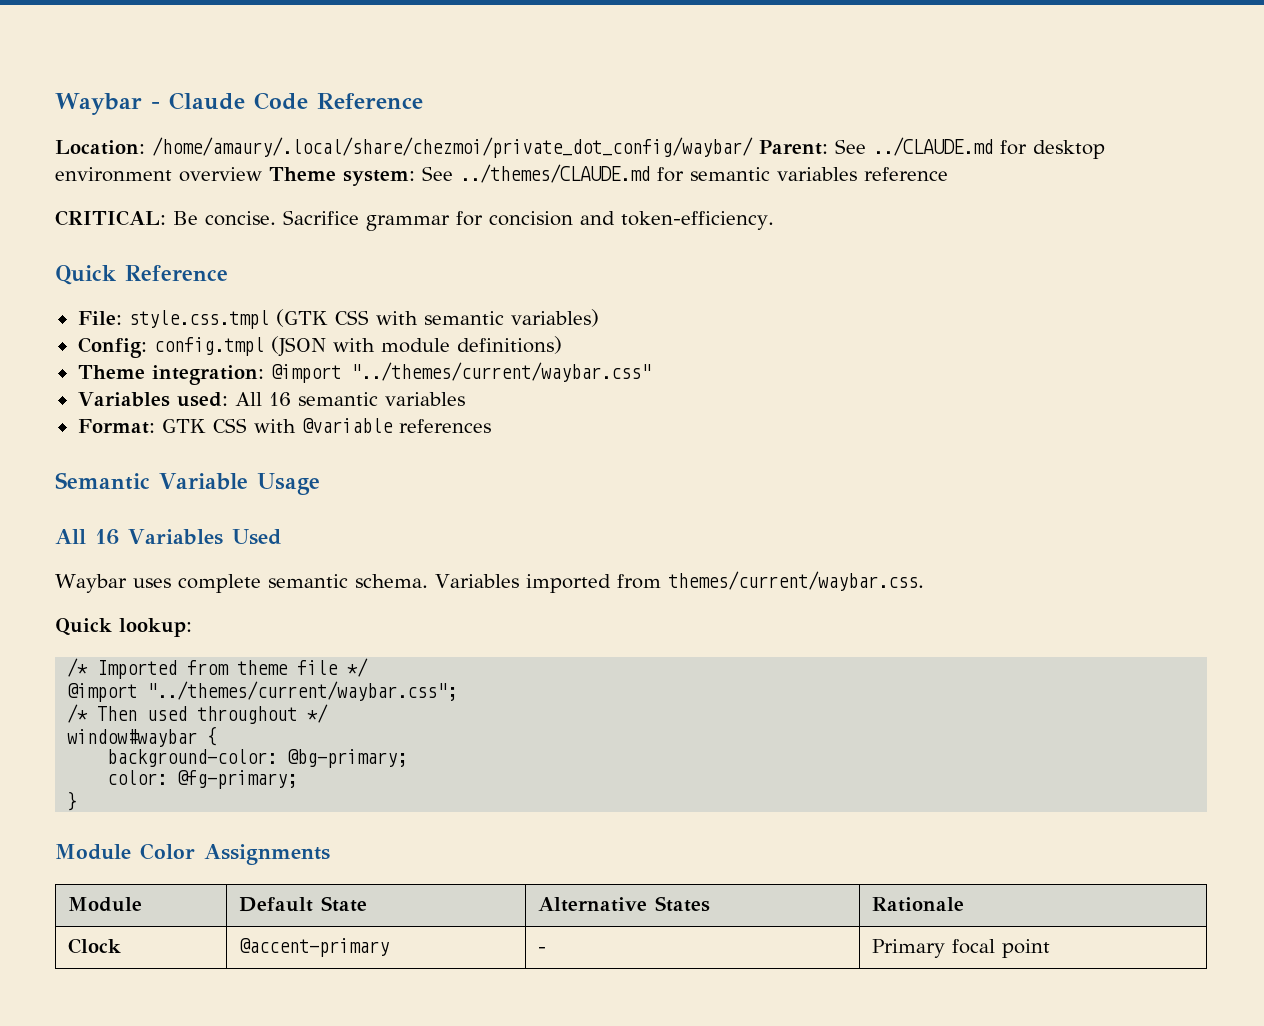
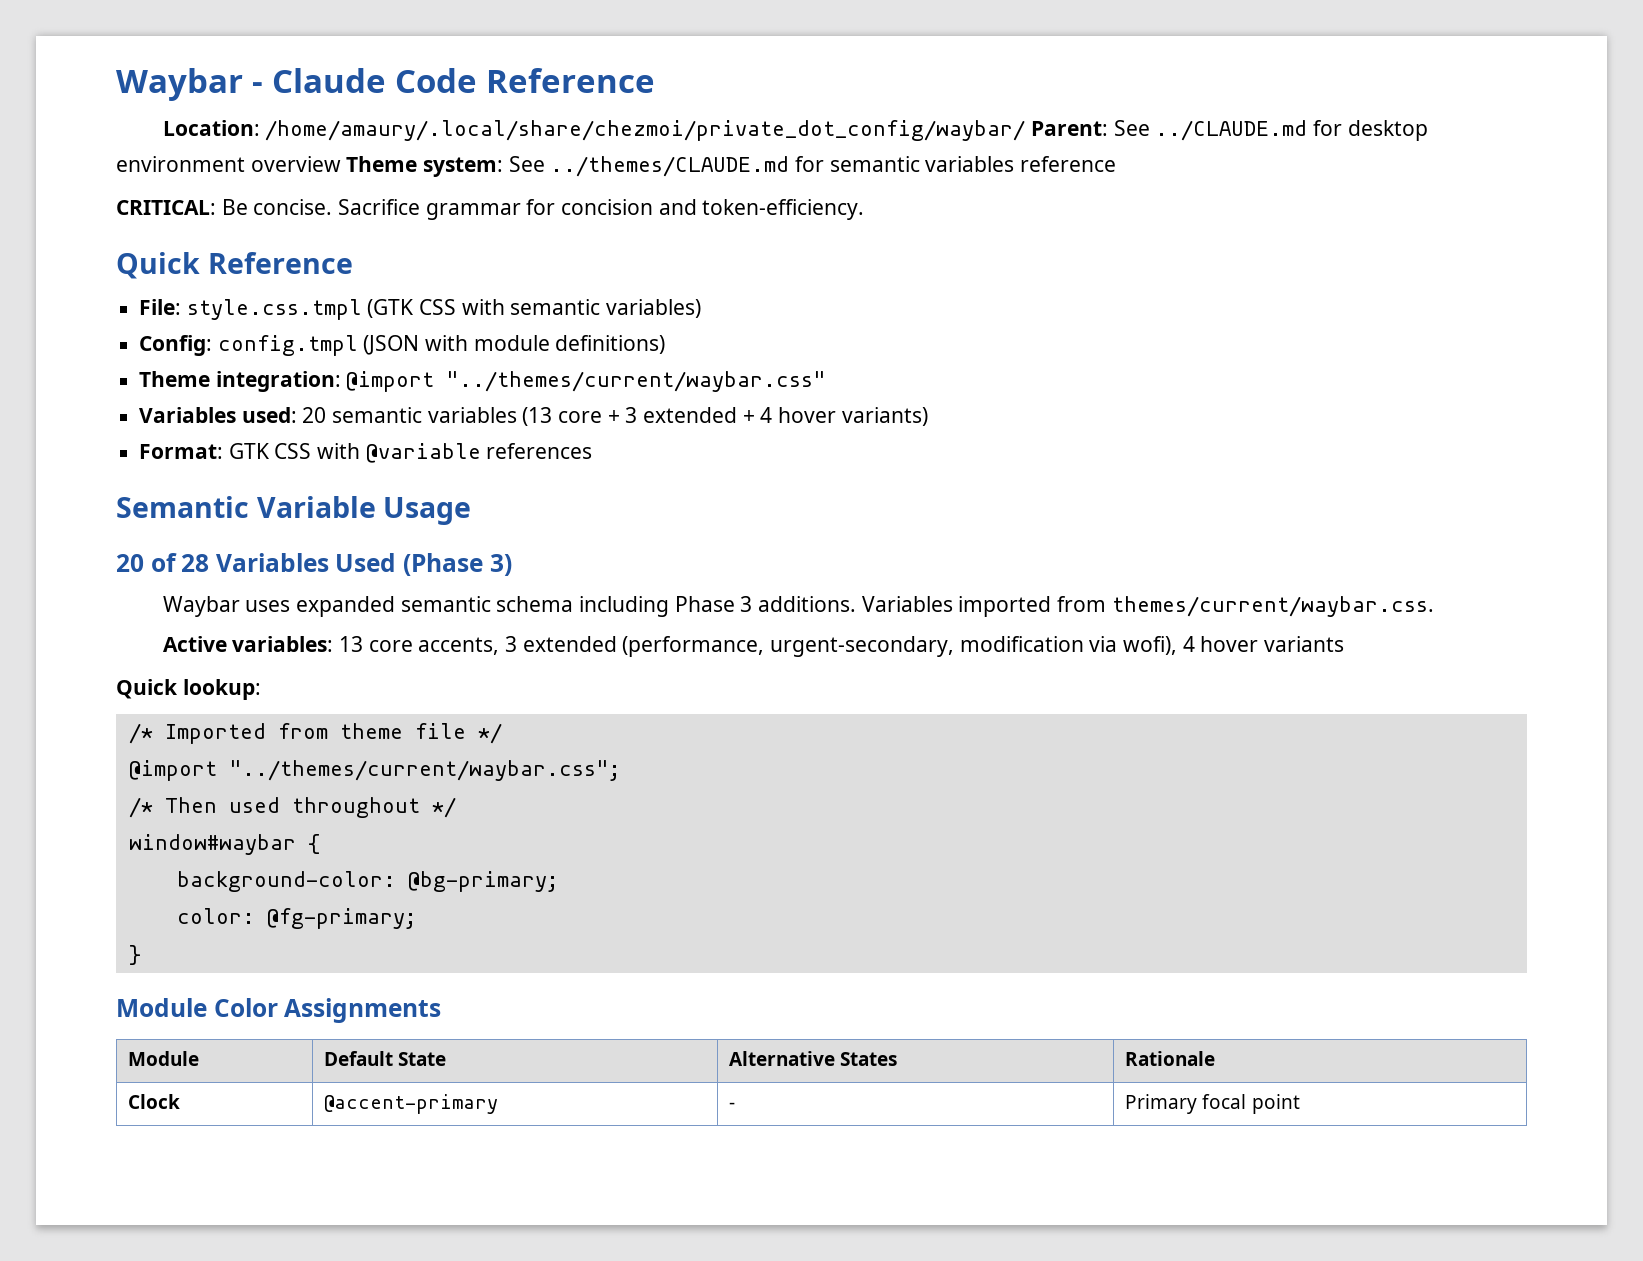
- Variables used: All 16 semantic variables
+ Variables used: 20 semantic variables (13 core + 3 extended + 4 hover variants)
- All 16 Variables Used
+ 20 of 28 Variables Used (Phase 3)
- Waybar uses complete semantic schema. Variables imported from themes/current/waybar.css.
+ Waybar uses expanded semantic schema including Phase 3 additions. Variables imported from themes/current/waybar.css.
+ Active variables: 13 core accents, 3 extended (performance, urgent-secondary, modification via wofi), 4 hover variants

